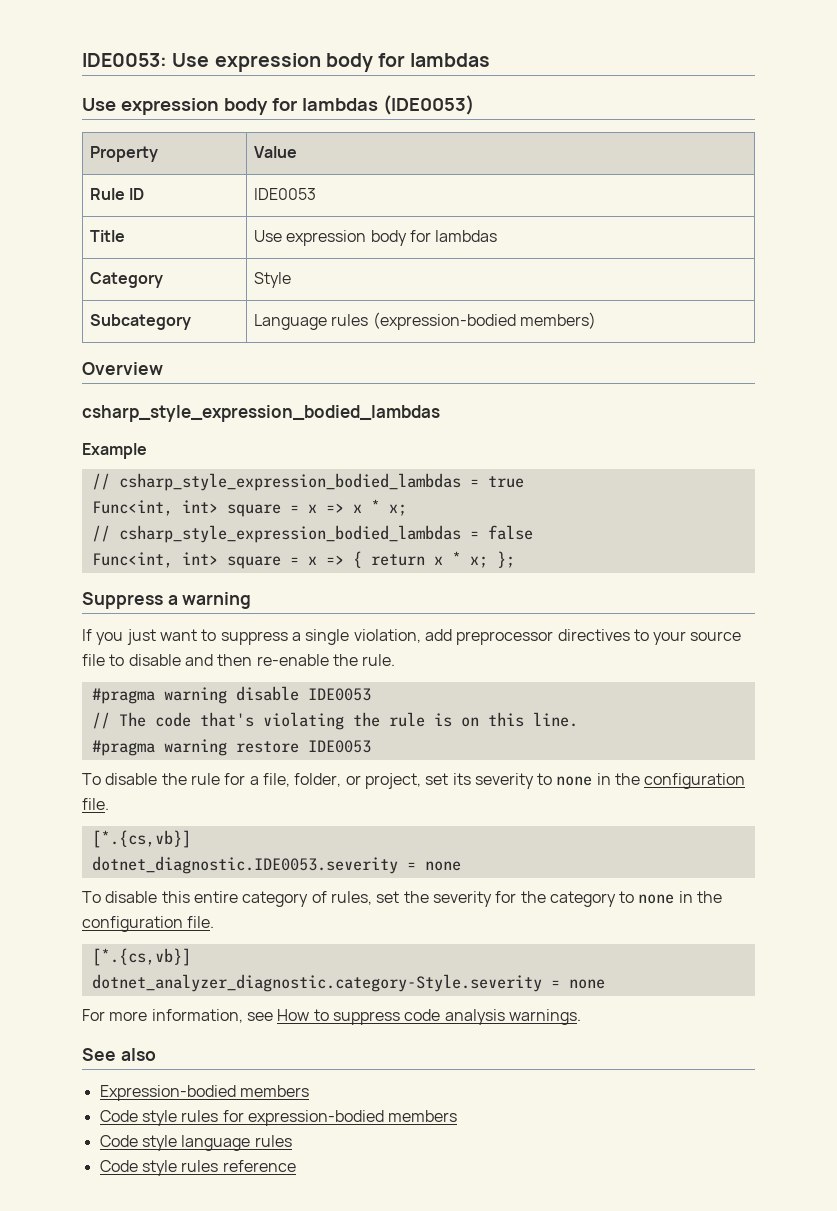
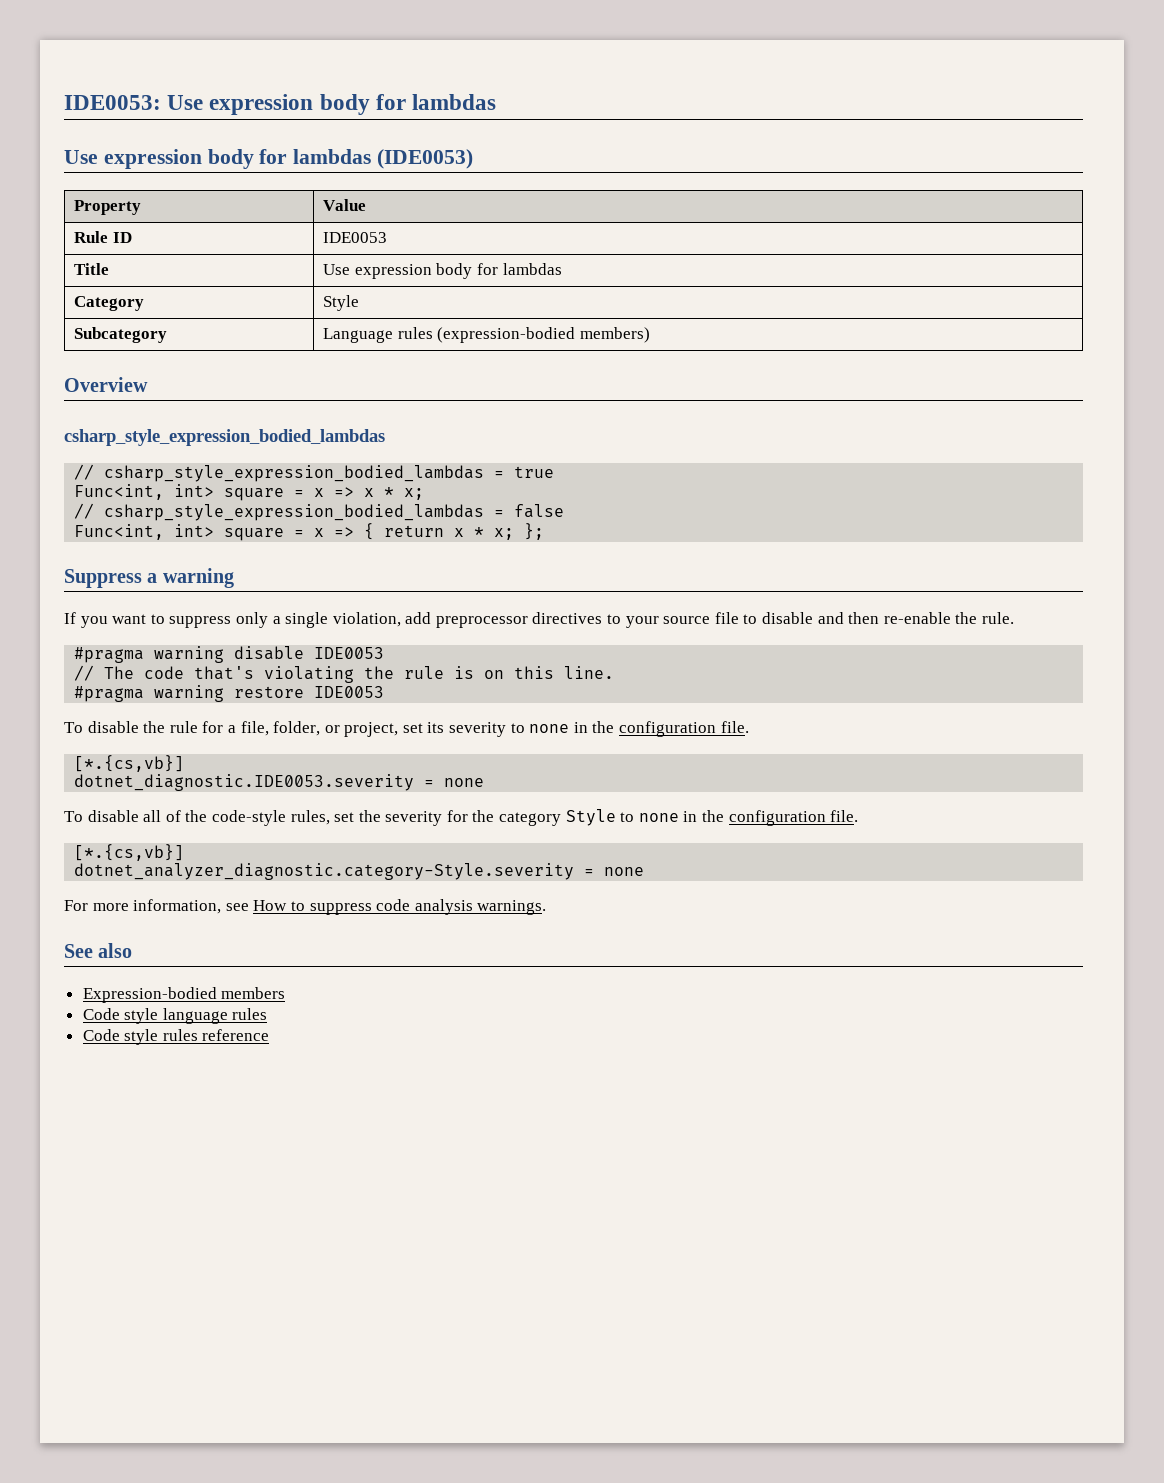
- Example
- If you just want to suppress a single violation, add preprocessor directives to your source file to disable and then re-enable the rule.
+ If you want to suppress only a single violation, add preprocessor directives to your source file to disable and then re-enable the rule.
- To disable this entire category of rules, set the severity for the category to none in the configuration file.
+ To disable all of the code-style rules, set the severity for the category Style to none in the configuration file.
- Code style rules for expression-bodied members

